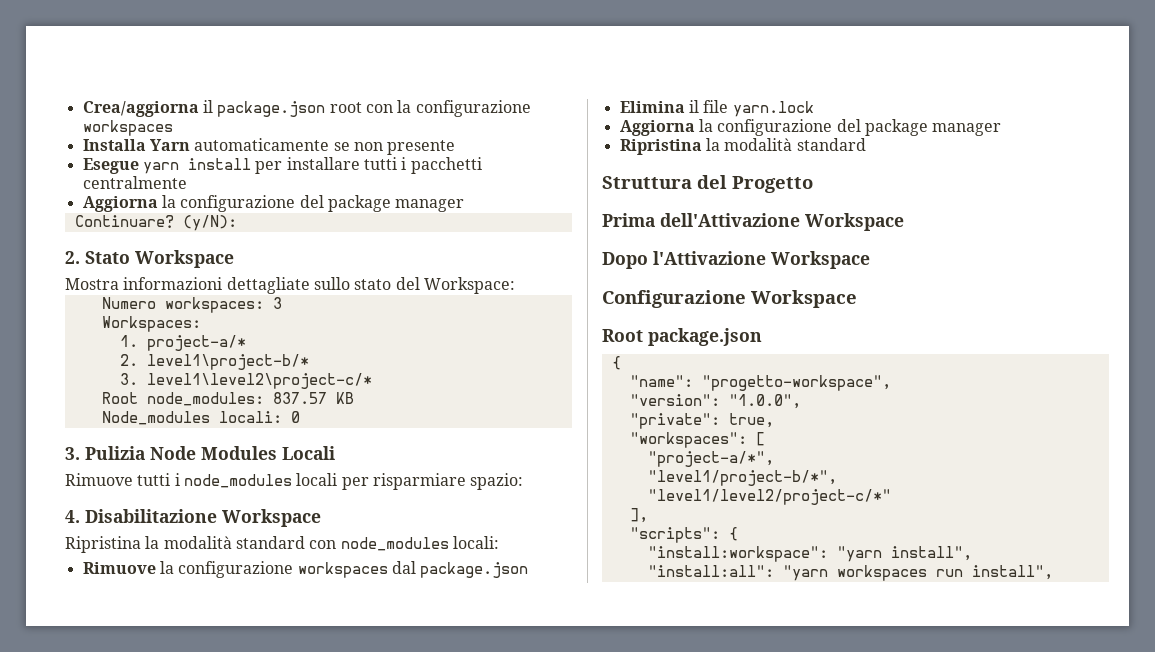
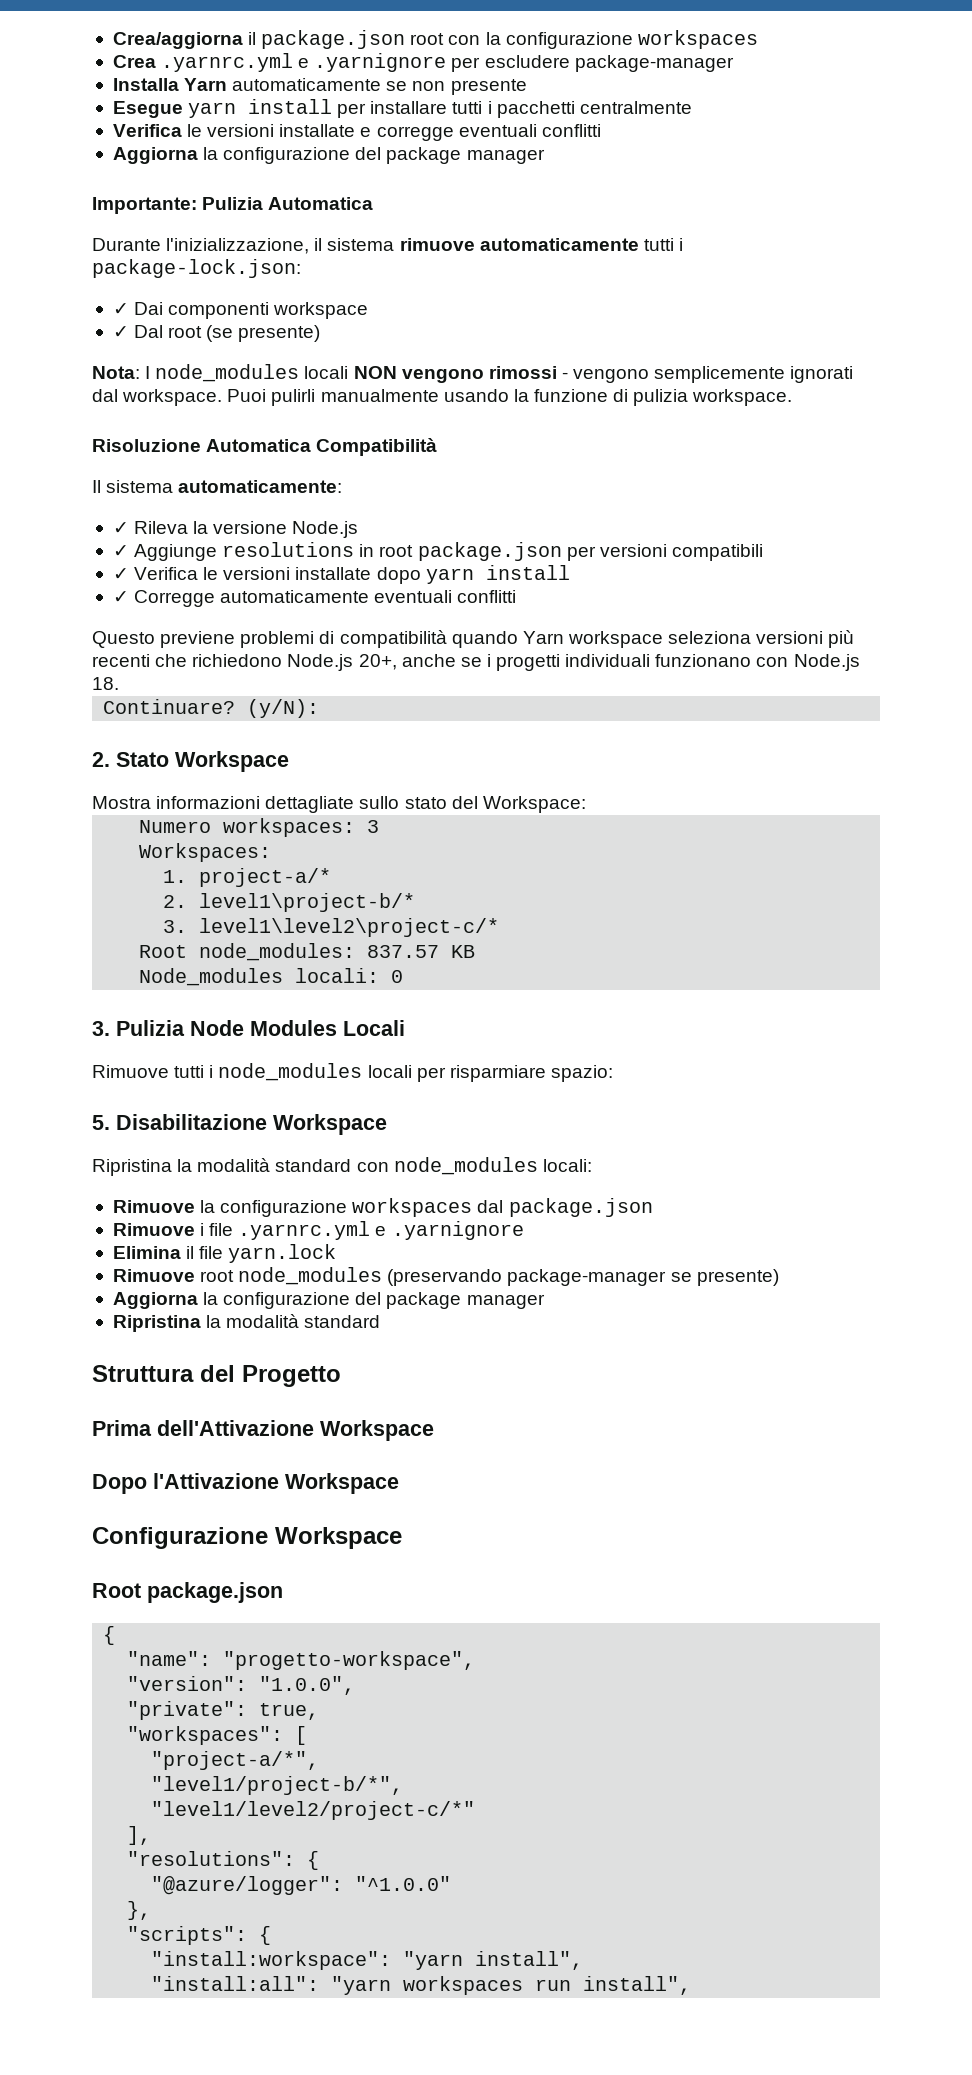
+ Crea .yarnrc.yml e .yarnignore per escludere package-manager
  Esegue yarn install per installare tutti i pacchetti centralmente
+ Verifica le versioni installate e corregge eventuali conflitti
  Aggiorna la configurazione del package manager
+ Importante: Pulizia Automatica
+ Durante l'inizializzazione, il sistema rimuove automaticamente tutti i package-lock.json:
+ ✓ Dai componenti workspace
+ ✓ Dal root (se presente)
+ Nota: I node_modules locali NON vengono rimossi - vengono semplicemente ignorati dal workspace. Puoi pulirli manualmente usando la funzione di pulizia workspace.
+ Risoluzione Automatica Compatibilità
+ Il sistema automaticamente:
+ ✓ Rileva la versione Node.js
+ ✓ Aggiunge resolutions in root package.json per versioni compatibili
+ ✓ Verifica le versioni installate dopo yarn install
+ ✓ Corregge automaticamente eventuali conflitti
+ Questo previene problemi di compatibilità quando Yarn workspace seleziona versioni più recenti che richiedono Node.js 20+, anche se i progetti individuali funzionano con Node.js 18.
- 4. Disabilitazione Workspace
+ 5. Disabilitazione Workspace
+ Rimuove i file .yarnrc.yml e .yarnignore
  Elimina il file yarn.lock
+ Rimuove root node_modules (preservando package-manager se presente)
+ "resolutions": {
+ "@azure/logger": "^1.0.0"
+ },

